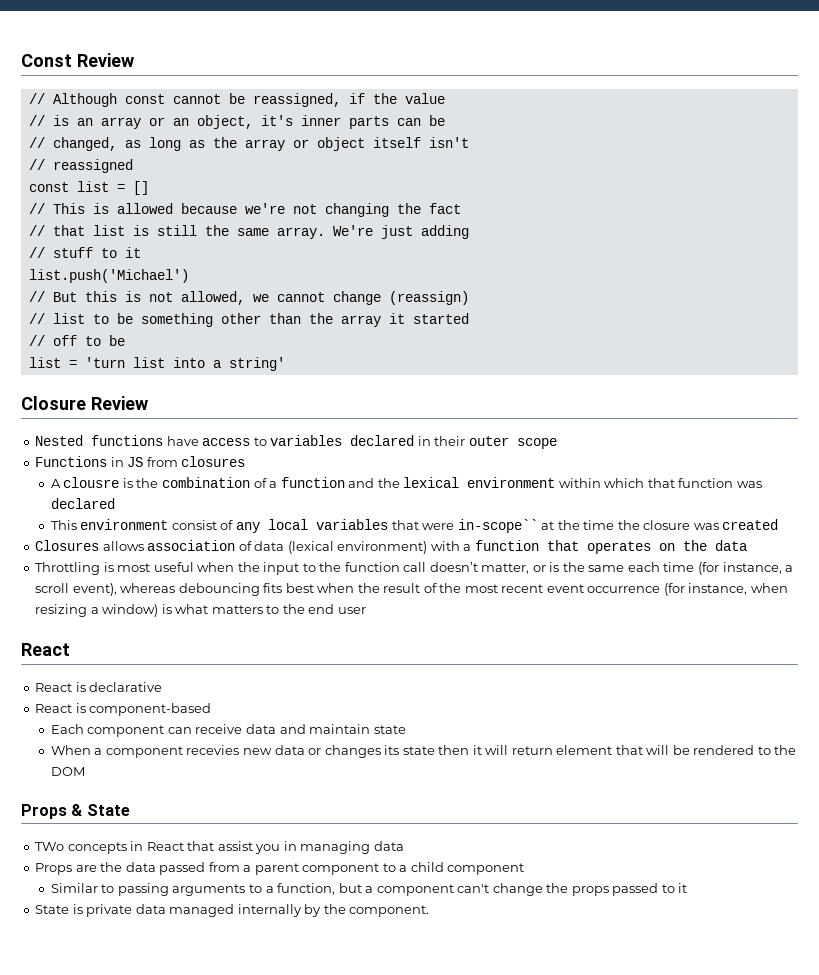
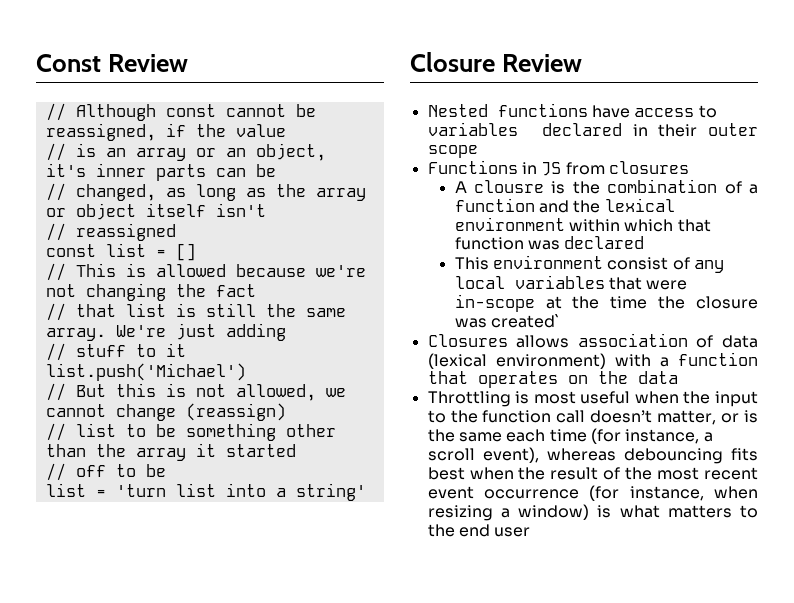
- This environment consist of any local variables that were in-scope`` at the time the closure was created
+ This environment consist of any local variables that were in-scope at the time the closure was created`
  Throttling is most useful when the input to the function call doesn’t matter, or is the same each time (for instance, a scroll event), whereas debouncing fits best when the result of the most recent event occurrence (for instance, when resizing a window) is what matters to the end user
- React
- React is declarative
- React is component-based
- Each component can receive data and maintain state
- When a component recevies new data or changes its state then it will return element that will be rendered to the DOM
- Props & State
- TWo concepts in React that assist you in managing data
- Props are the data passed from a parent component to a child component
- Similar to passing arguments to a function, but a component can't change the props passed to it
- State is private data managed internally by the component.

